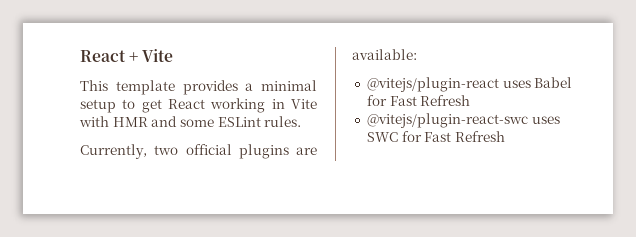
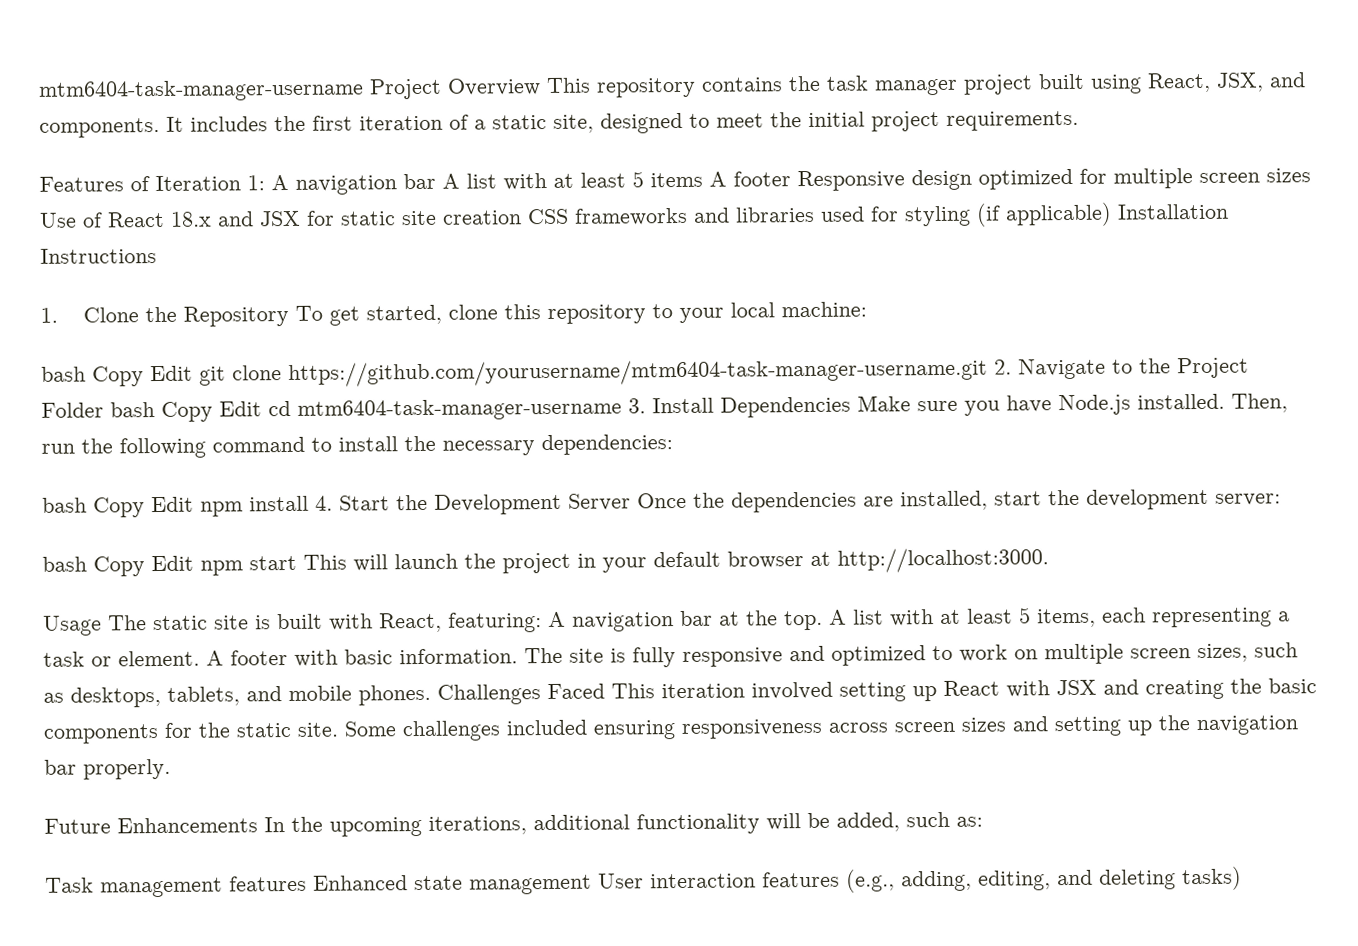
- React + Vite
- This template provides a minimal setup to get React working in Vite with HMR and some ESLint rules.
- Currently, two official plugins are available:
- @vitejs/plugin-react uses Babel for Fast Refresh
- @vitejs/plugin-react-swc uses SWC for Fast Refresh
+ mtm6404-task-manager-username Project Overview This repository contains the task manager project built using React, JSX, and components. It includes the first iteration of a static site, designed to meet the initial project requirements.
+ Features of Iteration 1: A navigation bar A list with at least 5 items A footer Responsive design optimized for multiple screen sizes Use of React 18.x and JSX for static site creation CSS frameworks and libraries used for styling (if applicable) Installation Instructions
+ 1. Clone the Repository To get started, clone this repository to your local machine:
+ bash Copy Edit git clone https://github.com/yourusername/mtm6404-task-manager-username.git 2. Navigate to the Project Folder bash Copy Edit cd mtm6404-task-manager-username 3. Install Dependencies Make sure you have Node.js installed. Then, run the following command to install the necessary dependencies:
+ bash Copy Edit npm install 4. Start the Development Server Once the dependencies are installed, start the development server:
+ bash Copy Edit npm start This will launch the project in your default browser at http://localhost:3000.
+ Usage The static site is built with React, featuring: A navigation bar at the top. A list with at least 5 items, each representing a task or element. A footer with basic information. The site is fully responsive and optimized to work on multiple screen sizes, such as desktops, tablets, and mobile phones. Challenges Faced This iteration involved setting up React with JSX and creating the basic components for the static site. Some challenges included ensuring responsiveness across screen sizes and setting up the navigation bar properly.
+ Future Enhancements In the upcoming iterations, additional functionality will be added, such as:
+ Task management features Enhanced state management User interaction features (e.g., adding, editing, and deleting tasks)

